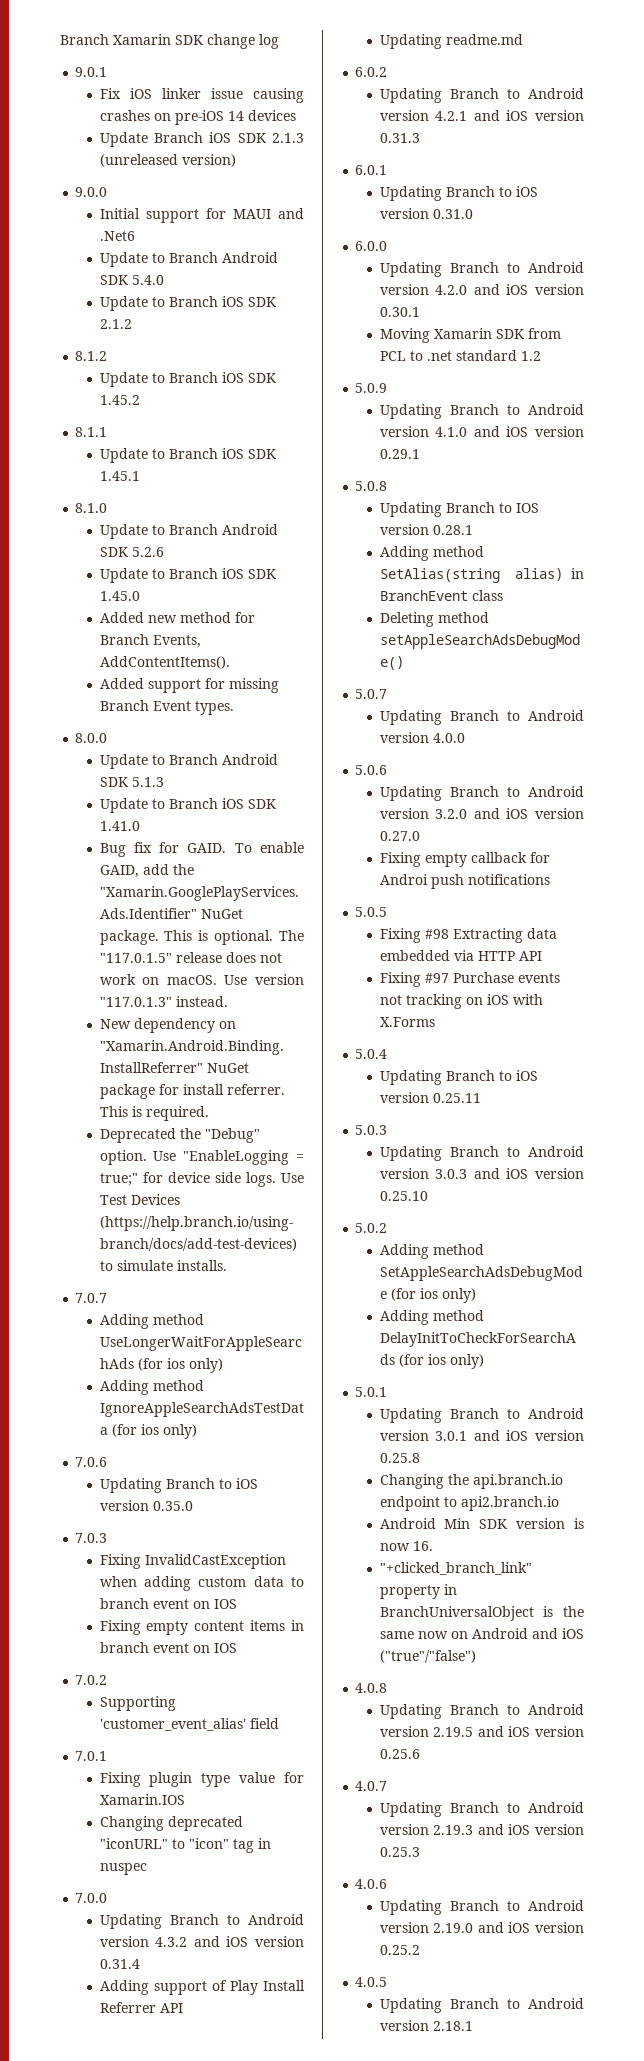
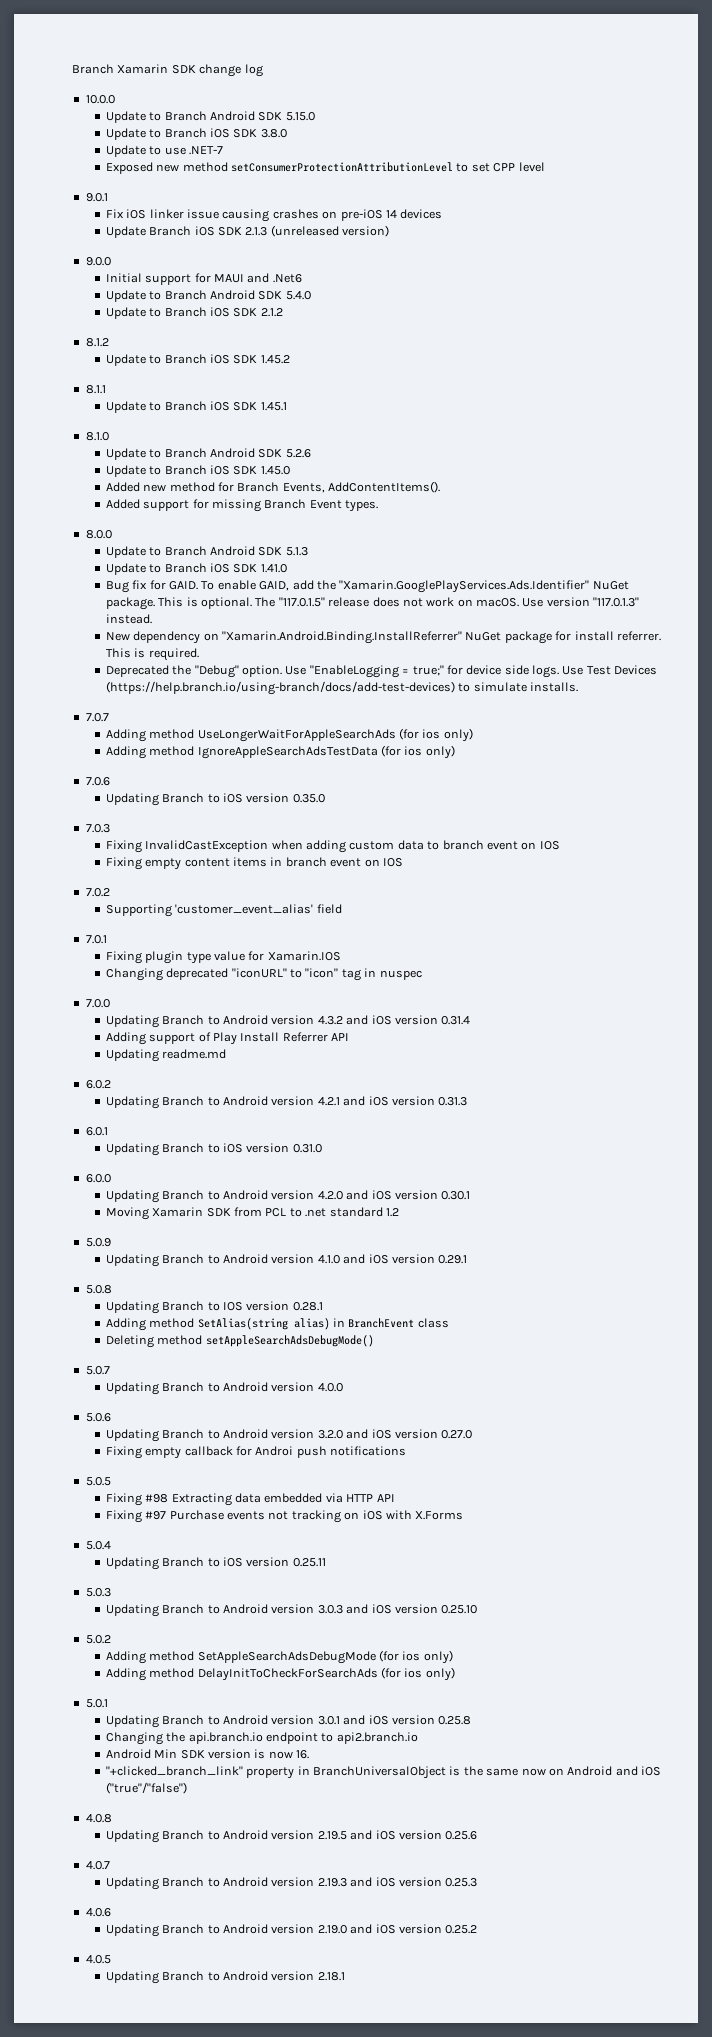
+ 10.0.0
+ Update to Branch Android SDK 5.15.0
+ Update to Branch iOS SDK 3.8.0
+ Update to use .NET-7
+ Exposed new method setConsumerProtectionAttributionLevel to set CPP level

